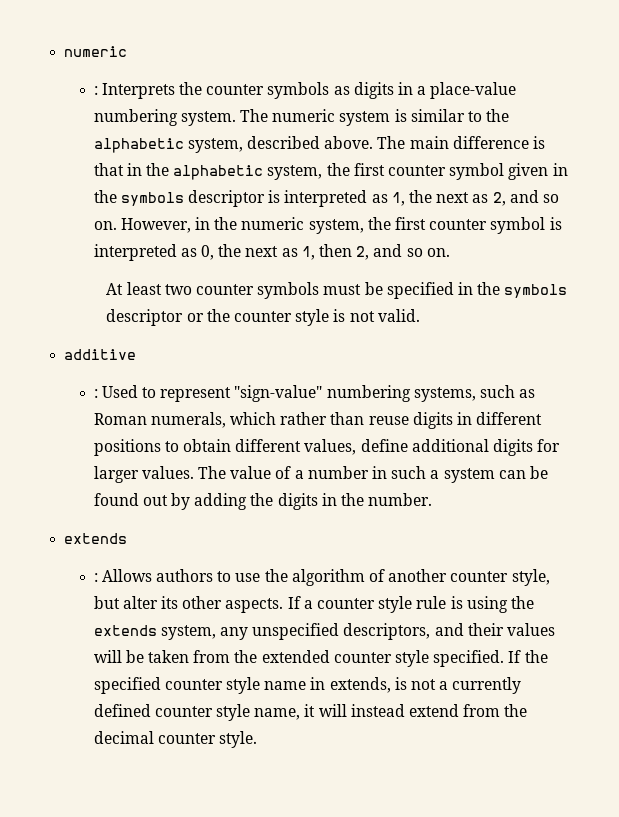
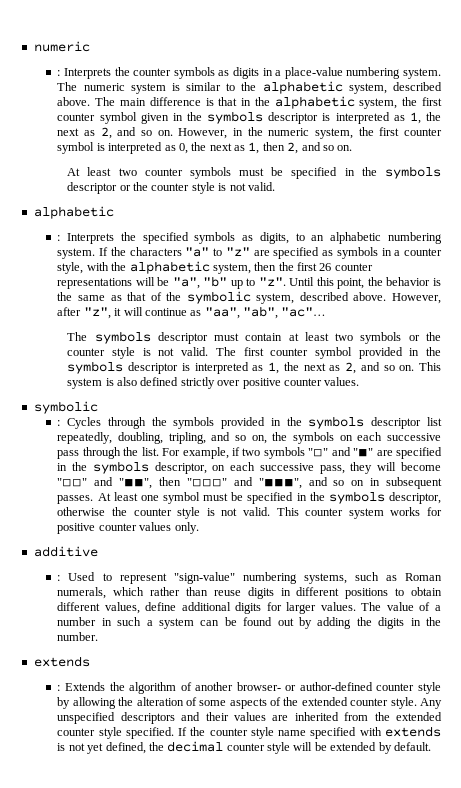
  At least two counter symbols must be specified in the symbols descriptor or the counter style is not valid.
+ alphabetic
+ : Interprets the specified symbols as digits, to an alphabetic numbering system. If the characters "a" to "z" are specified as symbols in a counter style, with the alphabetic system, then the first 26 counter representations will be "a", "b" up to "z". Until this point, the behavior is the same as that of the symbolic system, described above. However, after "z", it will continue as "aa", "ab", "ac"…
+ The symbols descriptor must contain at least two symbols or the counter style is not valid. The first counter symbol provided in the symbols descriptor is interpreted as 1, the next as 2, and so on. This system is also defined strictly over positive counter values.
+ symbolic
+ : Cycles through the symbols provided in the symbols descriptor list repeatedly, doubling, tripling, and so on, the symbols on each successive pass through the list. For example, if two symbols "◽" and "◾" are specified in the symbols descriptor, on each successive pass, they will become "◽◽" and "◾◾", then "◽◽◽" and "◾◾◾", and so on in subsequent passes. At least one symbol must be specified in the symbols descriptor, otherwise the counter style is not valid. This counter system works for positive counter values only.
- : Allows authors to use the algorithm of another counter style, but alter its other aspects. If a counter style rule is using the extends system, any unspecified descriptors, and their values will be taken from the extended counter style specified.
+ : Extends the algorithm of another browser- or author-defined counter style by allowing the alteration of some aspects of the extended counter style. Any unspecified descriptors and their values are inherited from the extended counter style specified.
- If the specified counter style name in extends, is not a currently defined counter style name, it will instead extend from the decimal counter style.
+ If the counter style name specified with extends is not yet defined, the decimal counter style will be extended by default.

